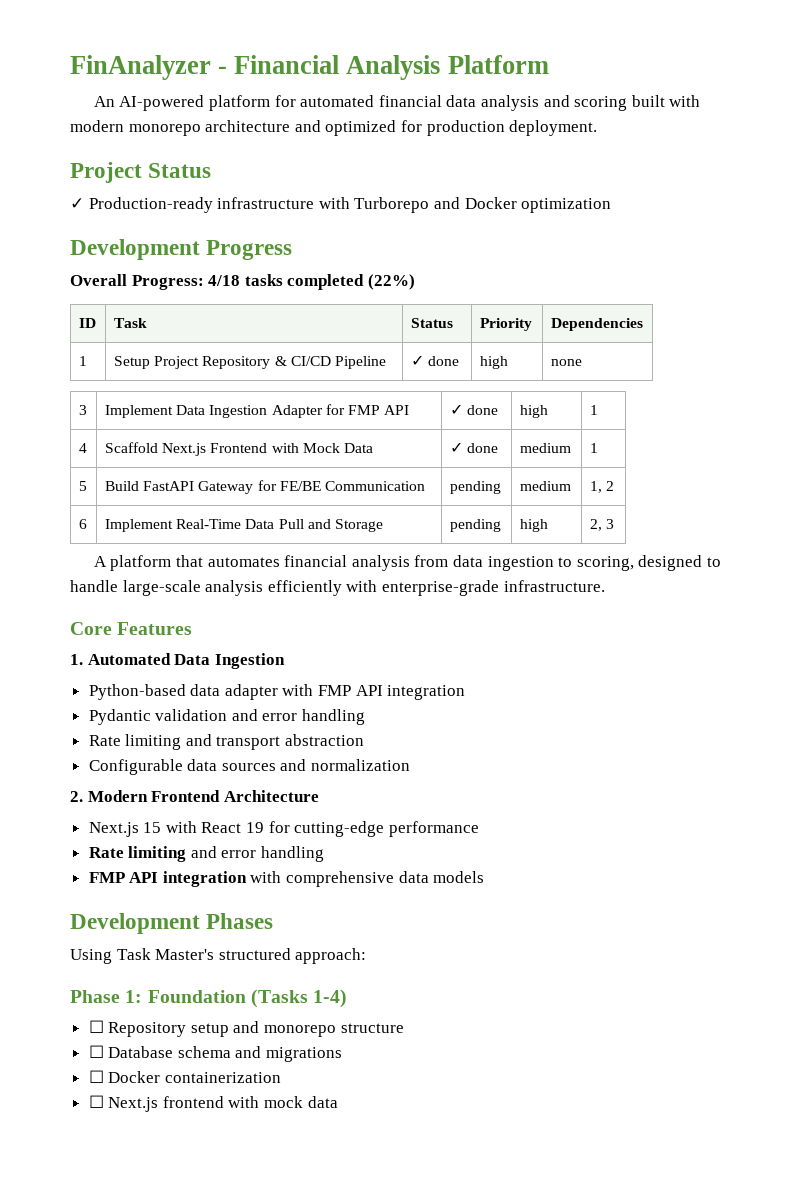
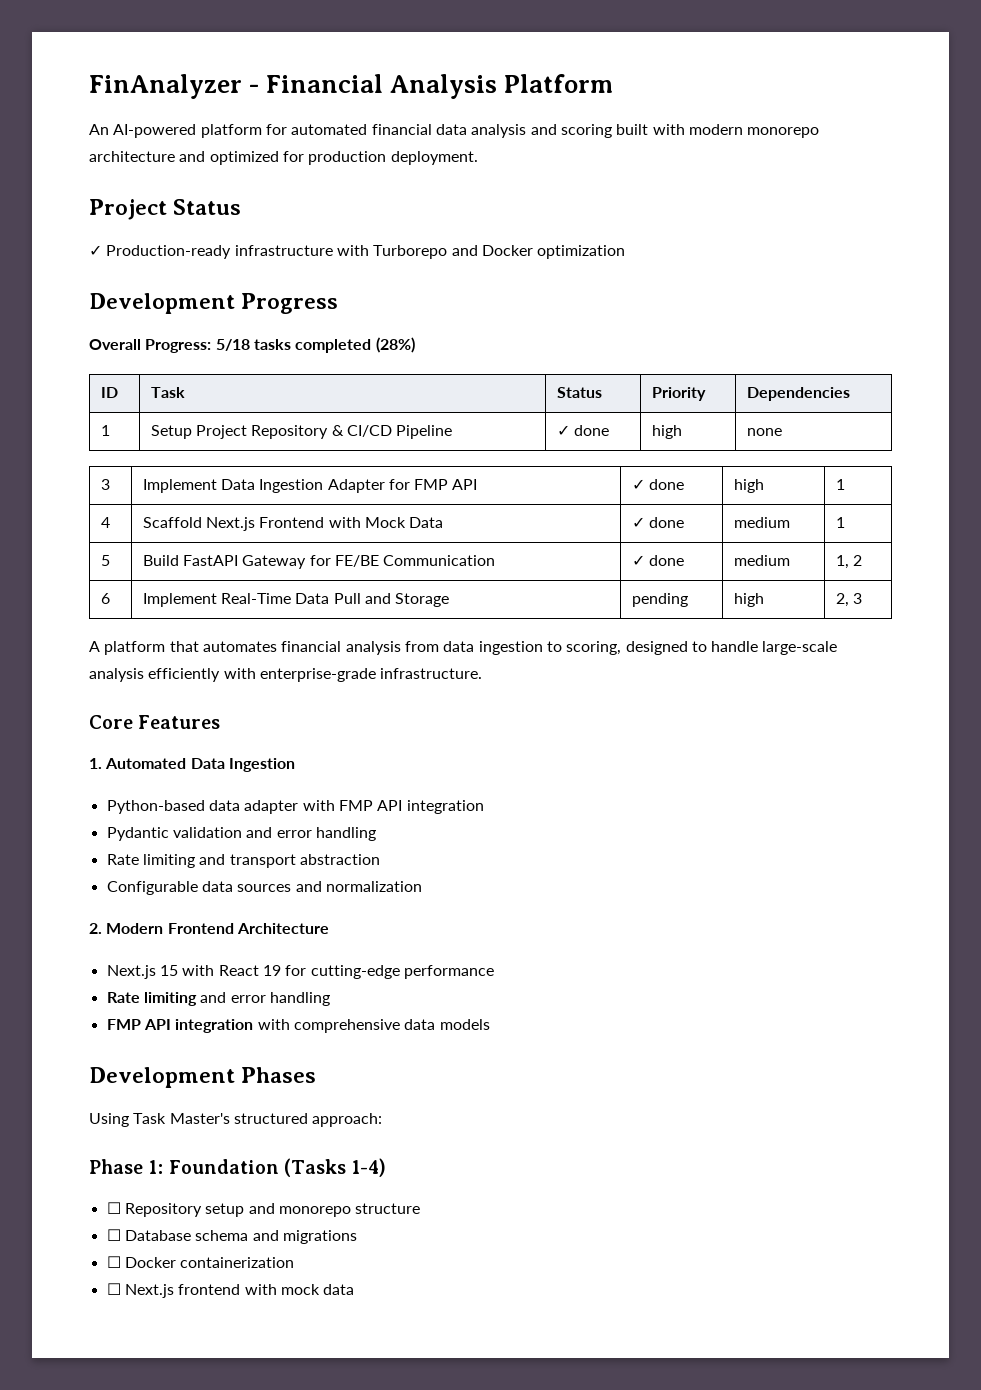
- Overall Progress: 4/18 tasks completed (22%)
+ Overall Progress: 5/18 tasks completed (28%)
- 5 | Build FastAPI Gateway for FE/BE Communication | pending | medium | 1, 2
+ 5 | Build FastAPI Gateway for FE/BE Communication | ✓ done | medium | 1, 2

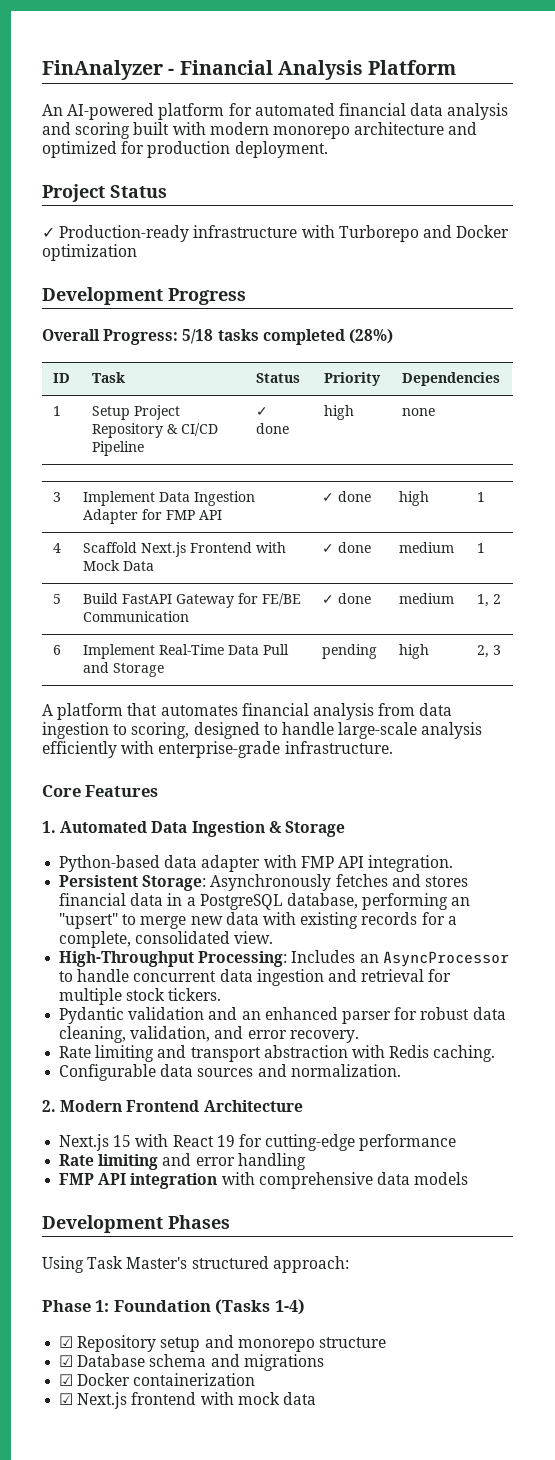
- 1. Automated Data Ingestion
+ 1. Automated Data Ingestion & Storage
- Python-based data adapter with FMP API integration
- Pydantic validation and error handling
+ Python-based data adapter with FMP API integration.
+ Persistent Storage: Asynchronously fetches and stores financial data in a PostgreSQL database, performing an "upsert" to merge new data with existing records for a complete, consolidated view.
+ High-Throughput Processing: Includes an AsyncProcessor to handle concurrent data ingestion and retrieval for multiple stock tickers.
+ Pydantic validation and an enhanced parser for robust data cleaning, validation, and error recovery.
- Rate limiting and transport abstraction
+ Rate limiting and transport abstraction with Redis caching.
- Configurable data sources and normalization
+ Configurable data sources and normalization.
- ☐ Repository setup and monorepo structure
+ ☑ Repository setup and monorepo structure
- ☐ Database schema and migrations
+ ☑ Database schema and migrations
- ☐ Docker containerization
+ ☑ Docker containerization
- ☐ Next.js frontend with mock data
+ ☑ Next.js frontend with mock data

